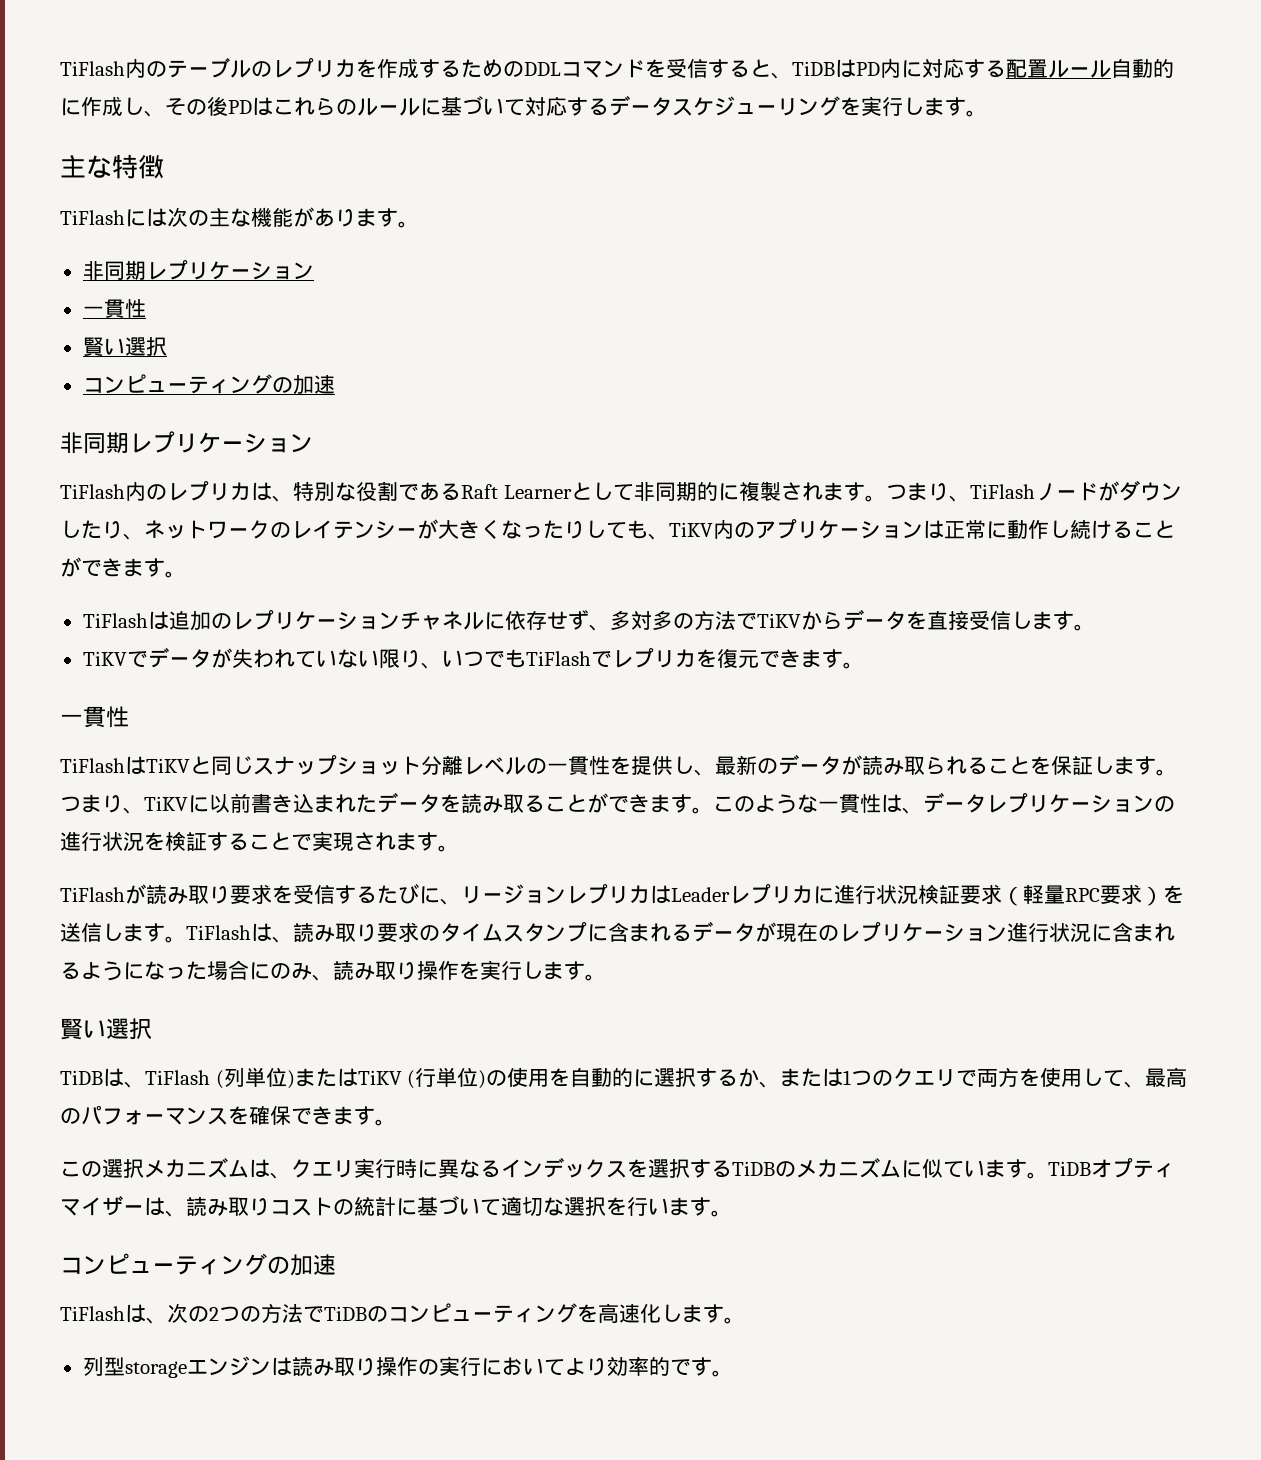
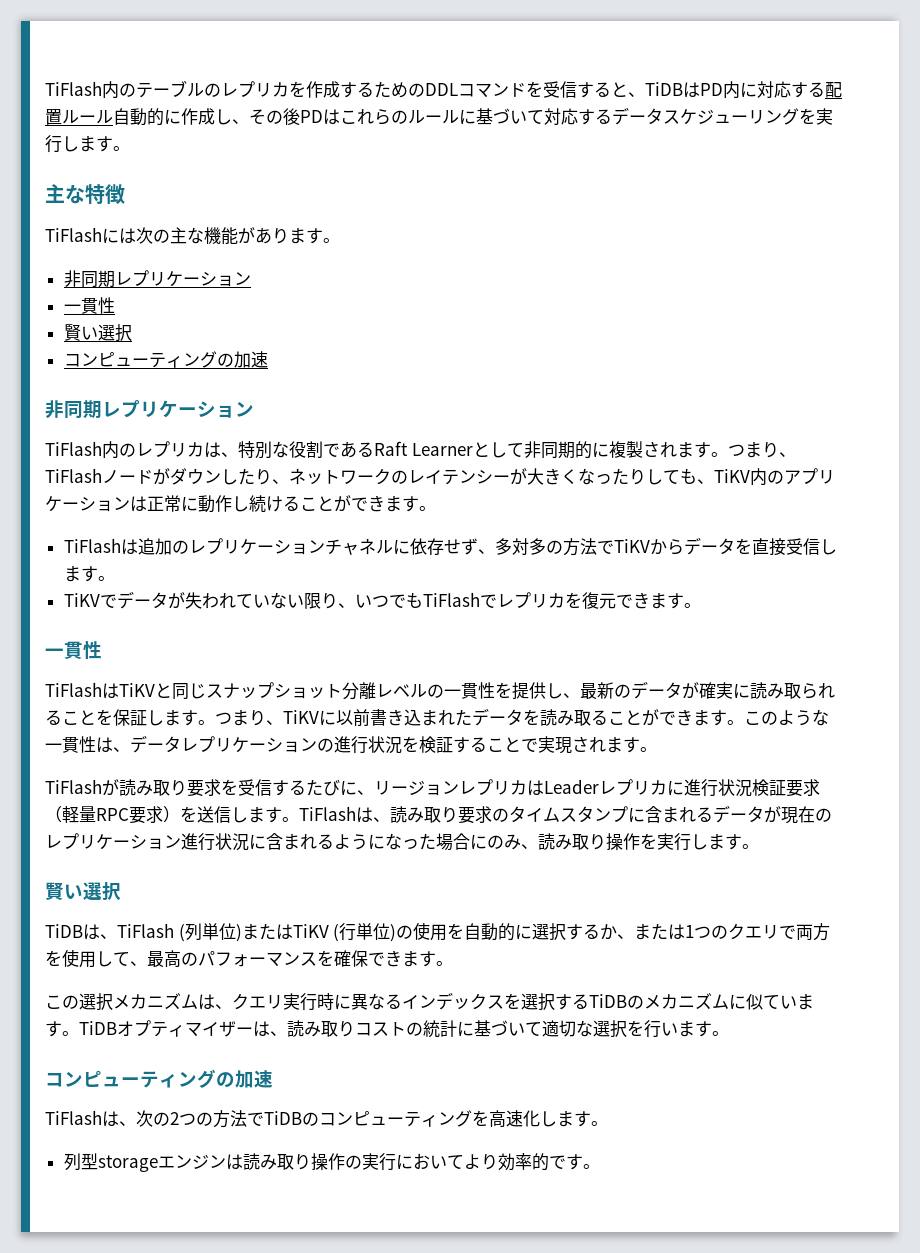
- TiFlashはTiKVと同じスナップショット分離レベルの一貫性を提供し、最新のデータが読み取られることを保証します。
+ TiFlashはTiKVと同じスナップショット分離レベルの一貫性を提供し、最新のデータが確実に読み取られることを保証します。

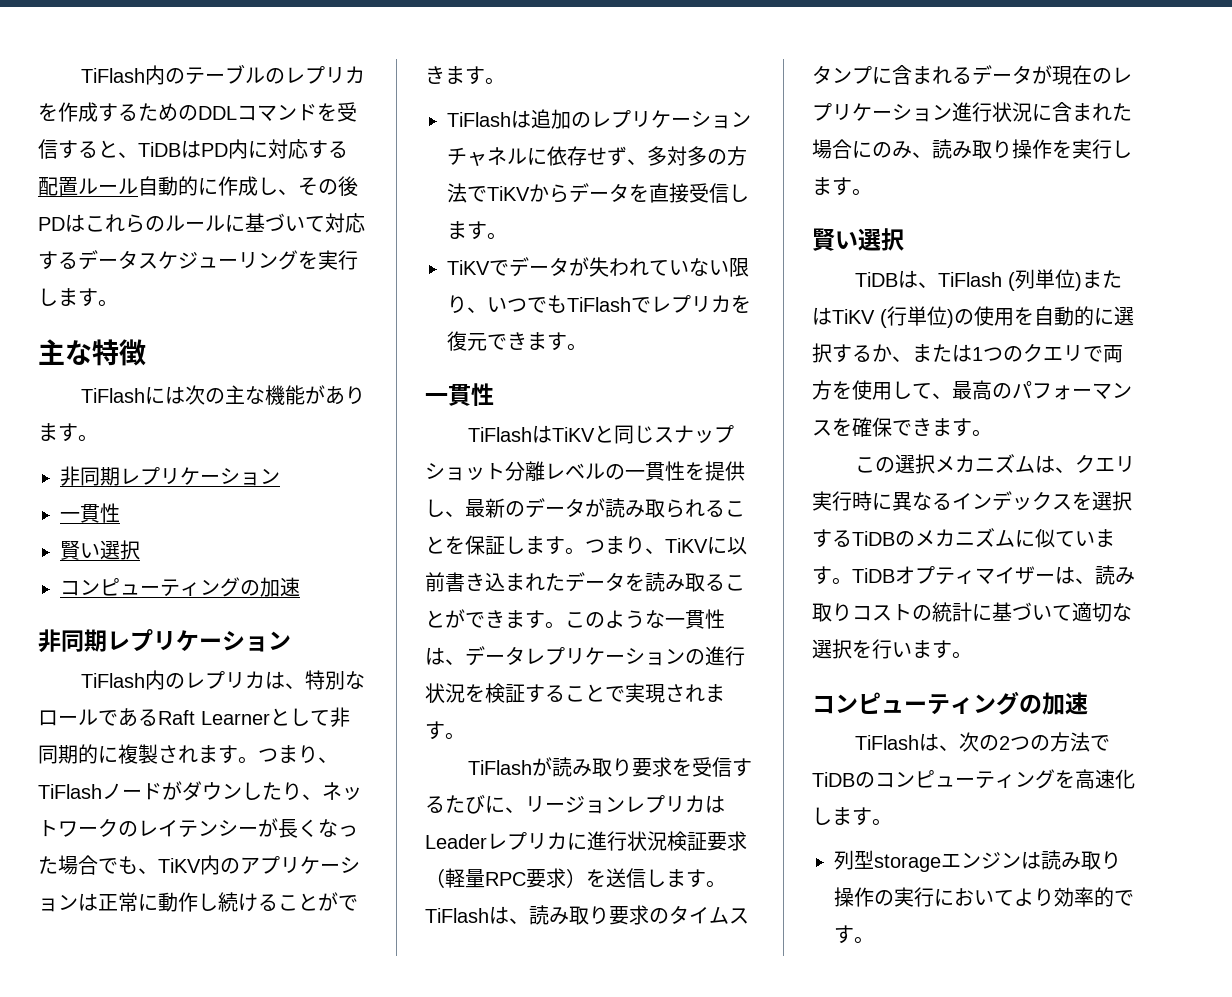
- TiFlash内のレプリカは、特別な役割であるRaft Learnerとして非同期的に複製されます。
+ TiFlash内のレプリカは、特別なロールであるRaft Learnerとして非同期的に複製されます。
- つまり、TiFlashノードがダウンしたり、ネットワークのレイテンシーが大きくなったりしても、TiKV内のアプリケーションは正常に動作し続けることができます。
+ つまり、TiFlashノードがダウンしたり、ネットワークのレイテンシーが長くなった場合でも、TiKV内のアプリケーションは正常に動作し続けることができます。
- TiFlashはTiKVと同じスナップショット分離レベルの一貫性を提供し、最新のデータが確実に読み取られることを保証します。
+ TiFlashはTiKVと同じスナップショット分離レベルの一貫性を提供し、最新のデータが読み取られることを保証します。
- TiFlashは、読み取り要求のタイムスタンプに含まれるデータが現在のレプリケーション進行状況に含まれるようになった場合にのみ、読み取り操作を実行します。
+ TiFlashは、読み取り要求のタイムスタンプに含まれるデータが現在のレプリケーション進行状況に含まれた場合にのみ、読み取り操作を実行します。

